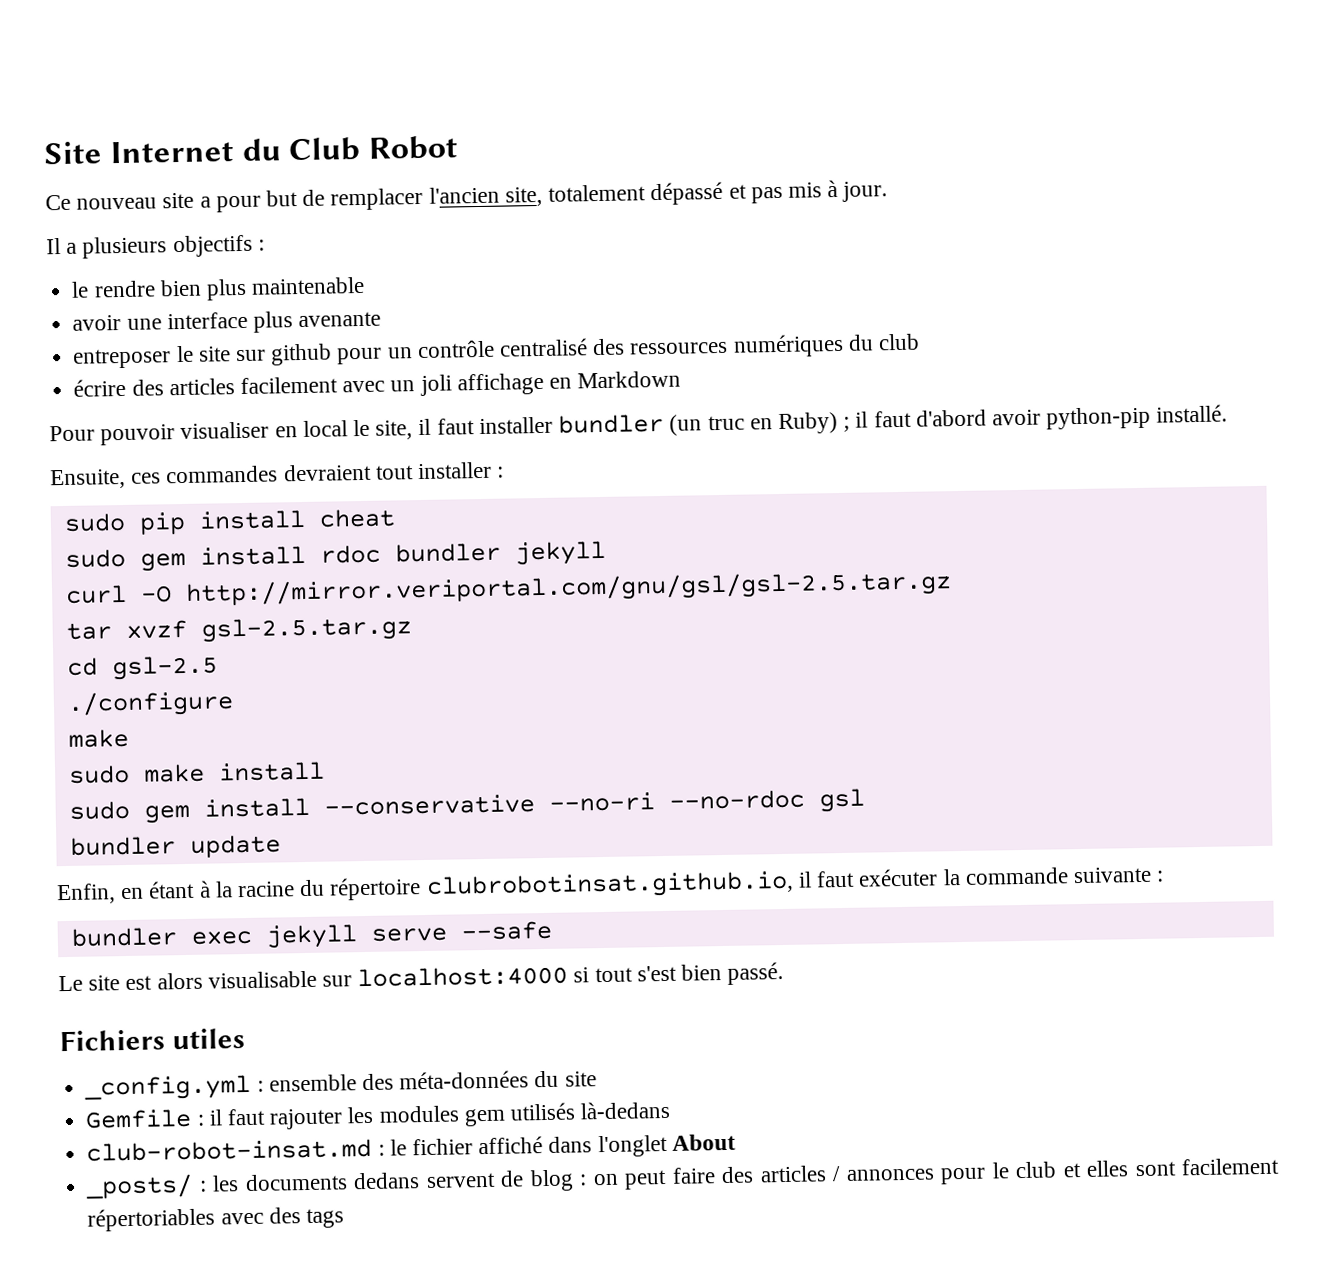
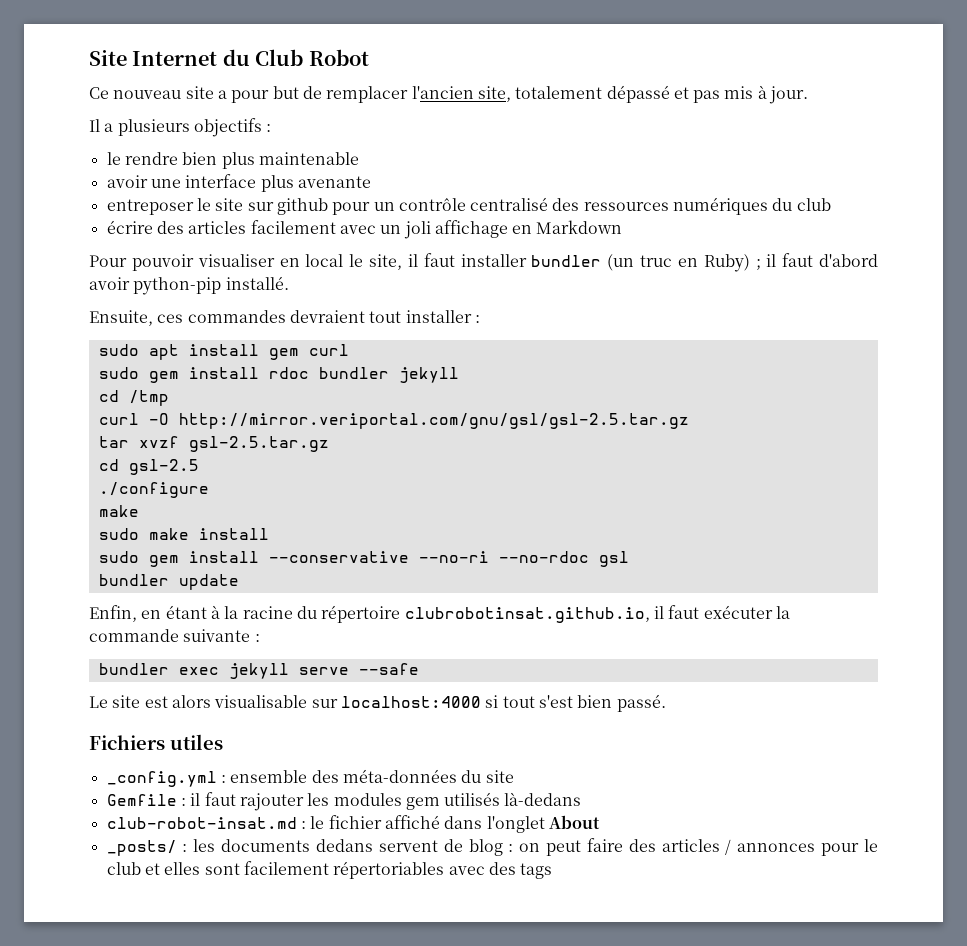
- sudo pip install cheat
+ sudo apt install gem curl
+ cd /tmp

